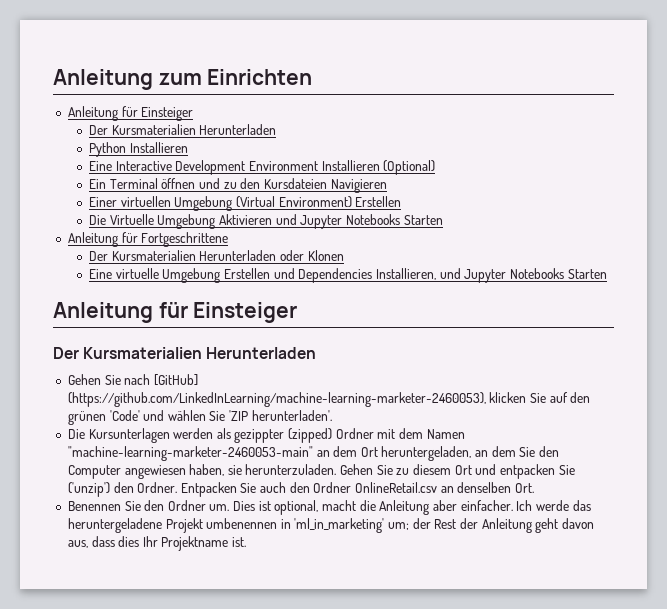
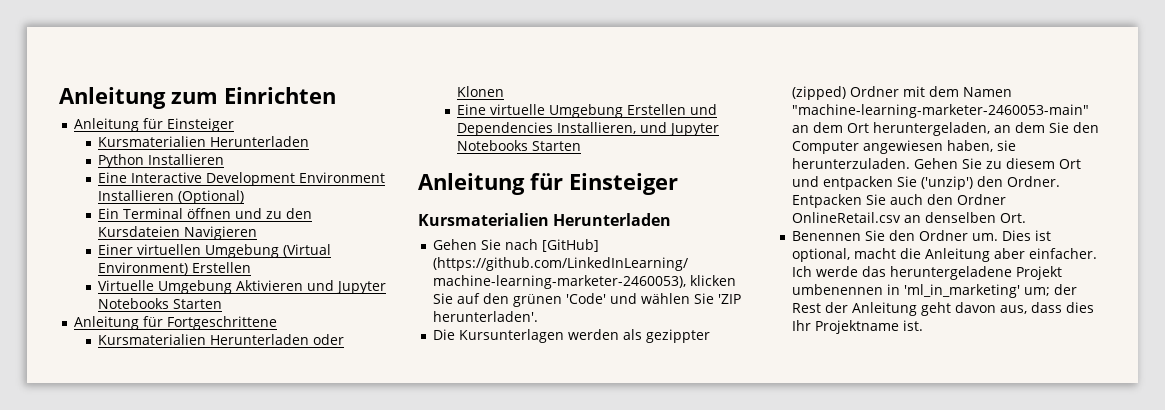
  Anleitung zum Einrichten
  Anleitung für Einsteiger
- Der Kursmaterialien Herunterladen
+ Kursmaterialien Herunterladen
- Die Virtuelle Umgebung Aktivieren und Jupyter Notebooks Starten
+ Virtuelle Umgebung Aktivieren und Jupyter Notebooks Starten
- Der Kursmaterialien Herunterladen oder Klonen
+ Kursmaterialien Herunterladen oder Klonen
  Eine virtuelle Umgebung Erstellen und Dependencies Installieren, und Jupyter Notebooks Starten
  Anleitung für Einsteiger
- Der Kursmaterialien Herunterladen
+ Kursmaterialien Herunterladen

